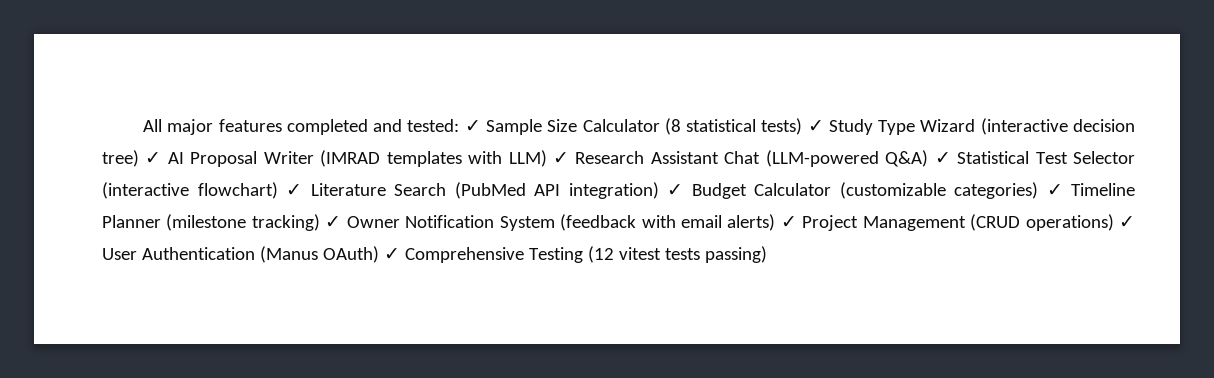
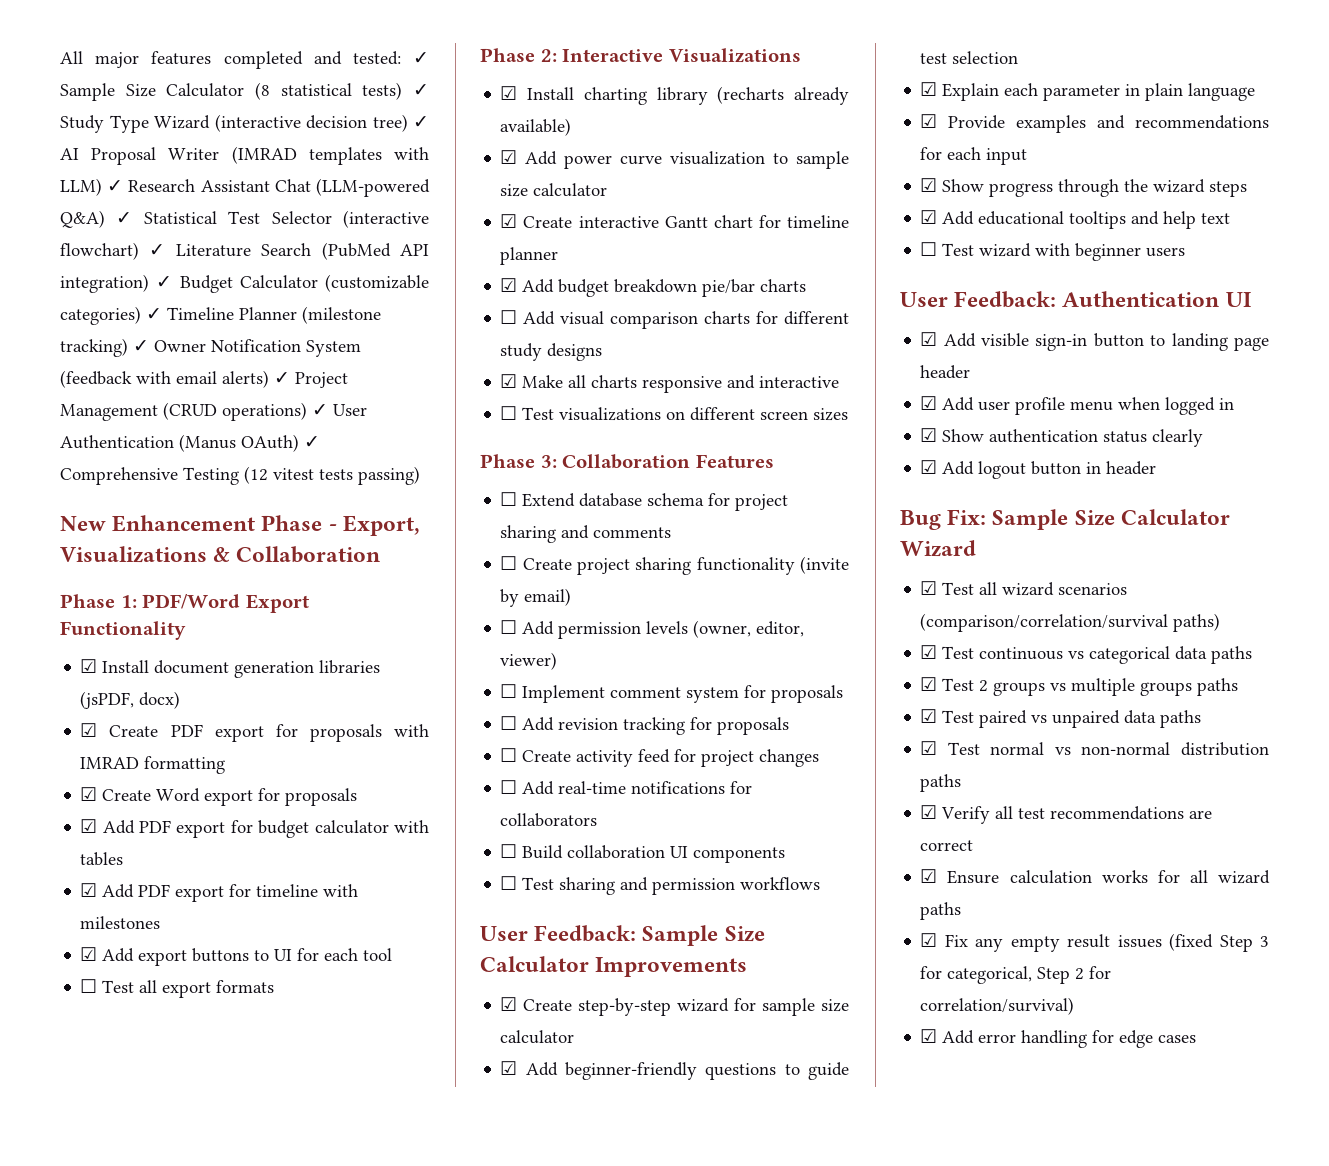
+ New Enhancement Phase - Export, Visualizations & Collaboration
+ Phase 1: PDF/Word Export Functionality
+ ☑ Install document generation libraries (jsPDF, docx)
+ ☑ Create PDF export for proposals with IMRAD formatting
+ ☑ Create Word export for proposals
+ ☑ Add PDF export for budget calculator with tables
+ ☑ Add PDF export for timeline with milestones
+ ☑ Add export buttons to UI for each tool
+ ☐ Test all export formats
+ Phase 2: Interactive Visualizations
+ ☑ Install charting library (recharts already available)
+ ☑ Add power curve visualization to sample size calculator
+ ☑ Create interactive Gantt chart for timeline planner
+ ☑ Add budget breakdown pie/bar charts
+ ☐ Add visual comparison charts for different study designs
+ ☑ Make all charts responsive and interactive
+ ☐ Test visualizations on different screen sizes
+ Phase 3: Collaboration Features
+ ☐ Extend database schema for project sharing and comments
+ ☐ Create project sharing functionality (invite by email)
+ ☐ Add permission levels (owner, editor, viewer)
+ ☐ Implement comment system for proposals
+ ☐ Add revision tracking for proposals
+ ☐ Create activity feed for project changes
+ ☐ Add real-time notifications for collaborators
+ ☐ Build collaboration UI components
+ ☐ Test sharing and permission workflows
+ User Feedback: Sample Size Calculator Improvements
+ ☑ Create step-by-step wizard for sample size calculator
+ ☑ Add beginner-friendly questions to guide test selection
+ ☑ Explain each parameter in plain language
+ ☑ Provide examples and recommendations for each input
+ ☑ Show progress through the wizard steps
+ ☑ Add educational tooltips and help text
+ ☐ Test wizard with beginner users
+ User Feedback: Authentication UI
+ ☑ Add visible sign-in button to landing page header
+ ☑ Add user profile menu when logged in
+ ☑ Show authentication status clearly
+ ☑ Add logout button in header
+ Bug Fix: Sample Size Calculator Wizard
+ ☑ Test all wizard scenarios (comparison/correlation/survival paths)
+ ☑ Test continuous vs categorical data paths
+ ☑ Test 2 groups vs multiple groups paths
+ ☑ Test paired vs unpaired data paths
+ ☑ Test normal vs non-normal distribution paths
+ ☑ Verify all test recommendations are correct
+ ☑ Ensure calculation works for all wizard paths
+ ☑ Fix any empty result issues (fixed Step 3 for categorical, Step 2 for correlation/survival)
+ ☑ Add error handling for edge cases

